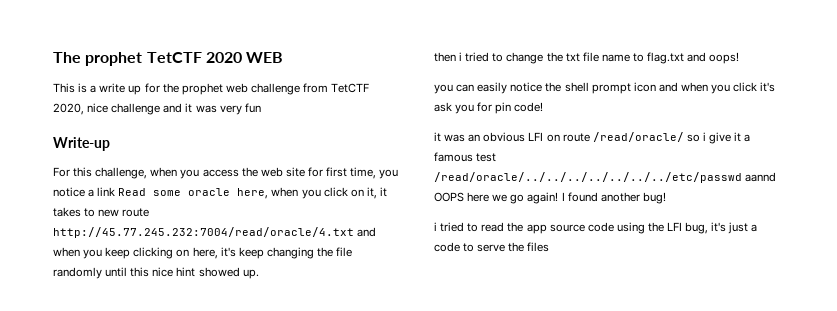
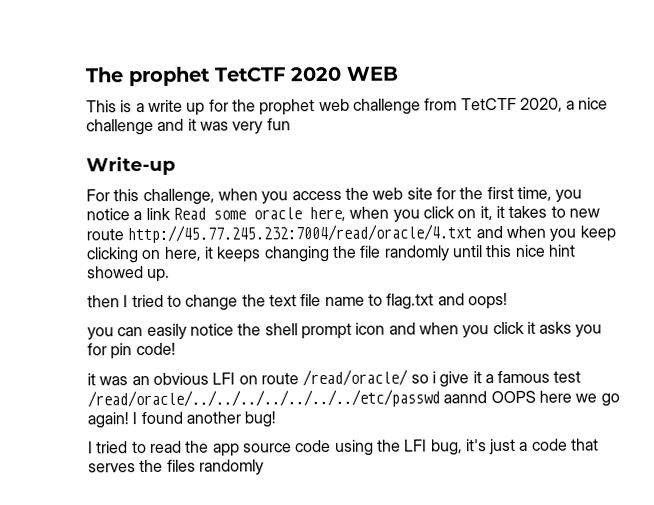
- This is a write up for the prophet web challenge from TetCTF 2020, nice challenge and it was very fun
+ This is a write up for the prophet web challenge from TetCTF 2020, a nice challenge and it was very fun
- For this challenge, when you access the web site for first time, you notice a link Read some oracle here, when you click on it, it takes to new route http://45.77.245.232:7004/read/oracle/4.txt and when you keep clicking on here, it's keep changing the file randomly until this nice hint showed up.
+ For this challenge, when you access the web site for the first time, you notice a link Read some oracle here, when you click on it, it takes to new route http://45.77.245.232:7004/read/oracle/4.txt and when you keep clicking on here, it keeps changing the file randomly until this nice hint showed up.
- then i tried to change the txt file name to flag.txt and oops!
+ then I tried to change the text file name to flag.txt and oops!
- you can easily notice the shell prompt icon and when you click it's ask you for pin code!
+ you can easily notice the shell prompt icon and when you click it asks you for pin code!
- i tried to read the app source code using the LFI bug, it's just a code to serve the files
+ I tried to read the app source code using the LFI bug, it's just a code that serves the files randomly

